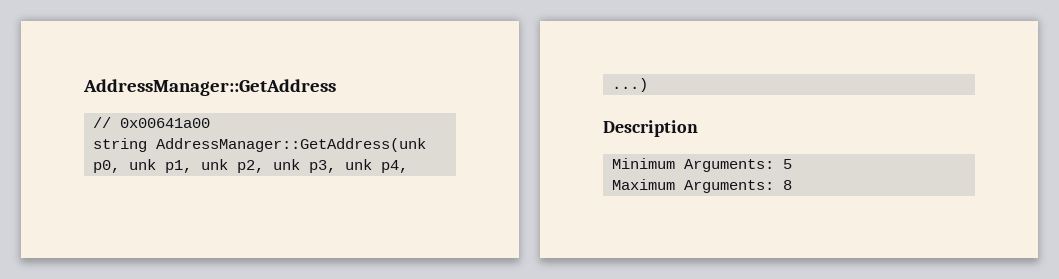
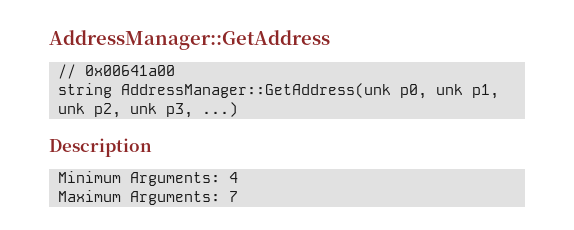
- string AddressManager::GetAddress(unk p0, unk p1, unk p2, unk p3, unk p4, ...)
+ string AddressManager::GetAddress(unk p0, unk p1, unk p2, unk p3, ...)
- Minimum Arguments: 5
+ Minimum Arguments: 4
- Maximum Arguments: 8
+ Maximum Arguments: 7

